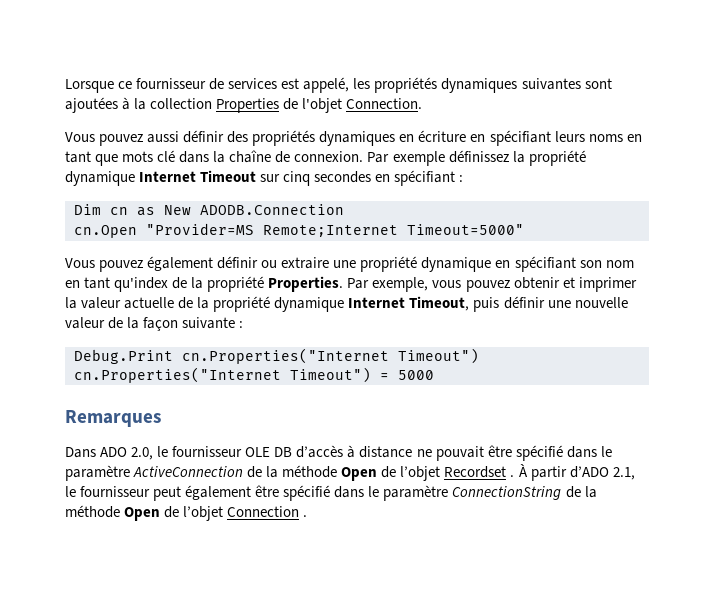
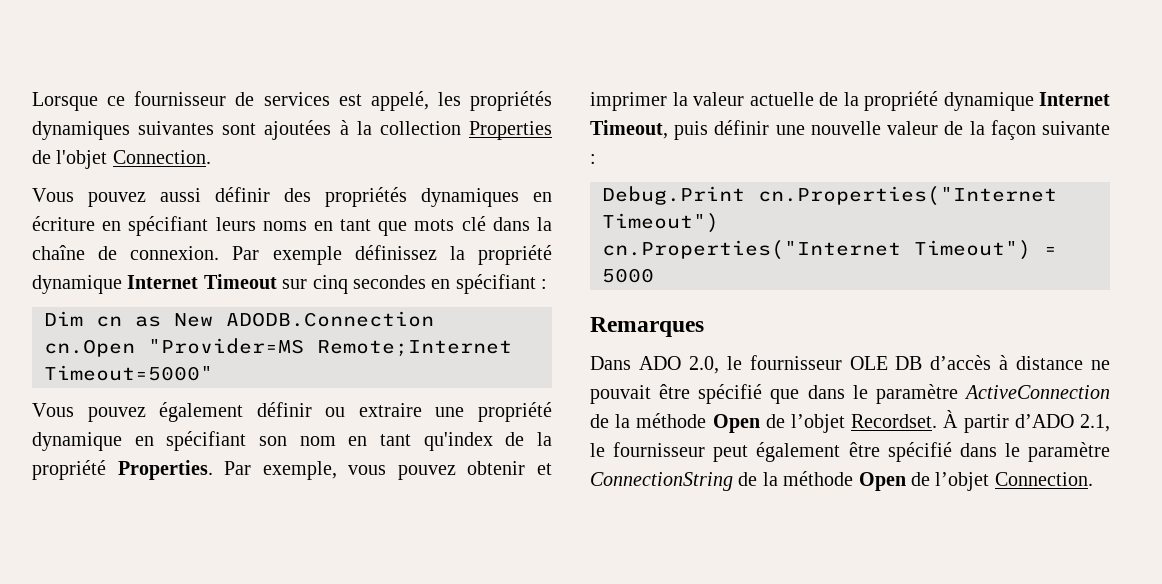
- Dans ADO 2.0, le fournisseur OLE DB d’accès à distance ne pouvait être spécifié dans le paramètre ActiveConnection de la méthode Open de l’objet Recordset .
+ Dans ADO 2.0, le fournisseur OLE DB d’accès à distance ne pouvait être spécifié que dans le paramètre ActiveConnection de la méthode Open de l’objet Recordset.
- À partir d’ADO 2.1, le fournisseur peut également être spécifié dans le paramètre ConnectionString de la méthode Open de l’objet Connection .
+ À partir d’ADO 2.1, le fournisseur peut également être spécifié dans le paramètre ConnectionString de la méthode Open de l’objet Connection.

